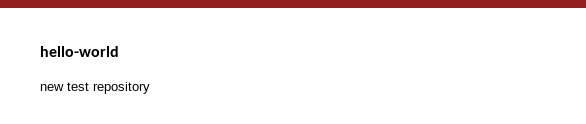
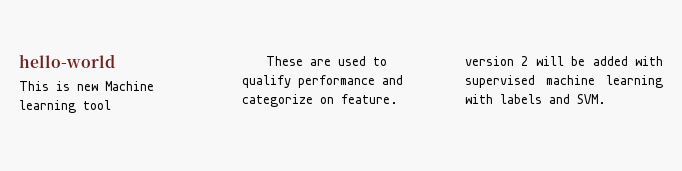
- new test repository
+ This is new Machine learning tool
+ These are used to qualify performance and categorize on feature. version 2 will be added with supervised machine learning with labels and SVM.

